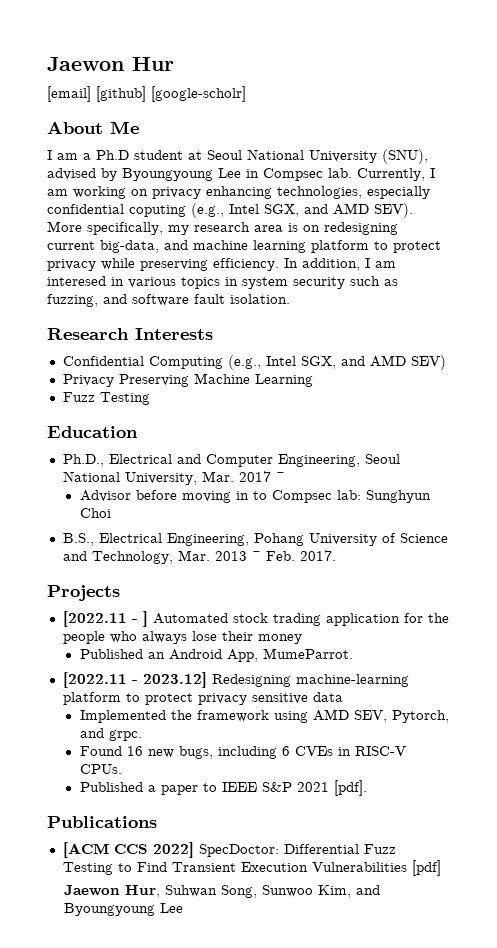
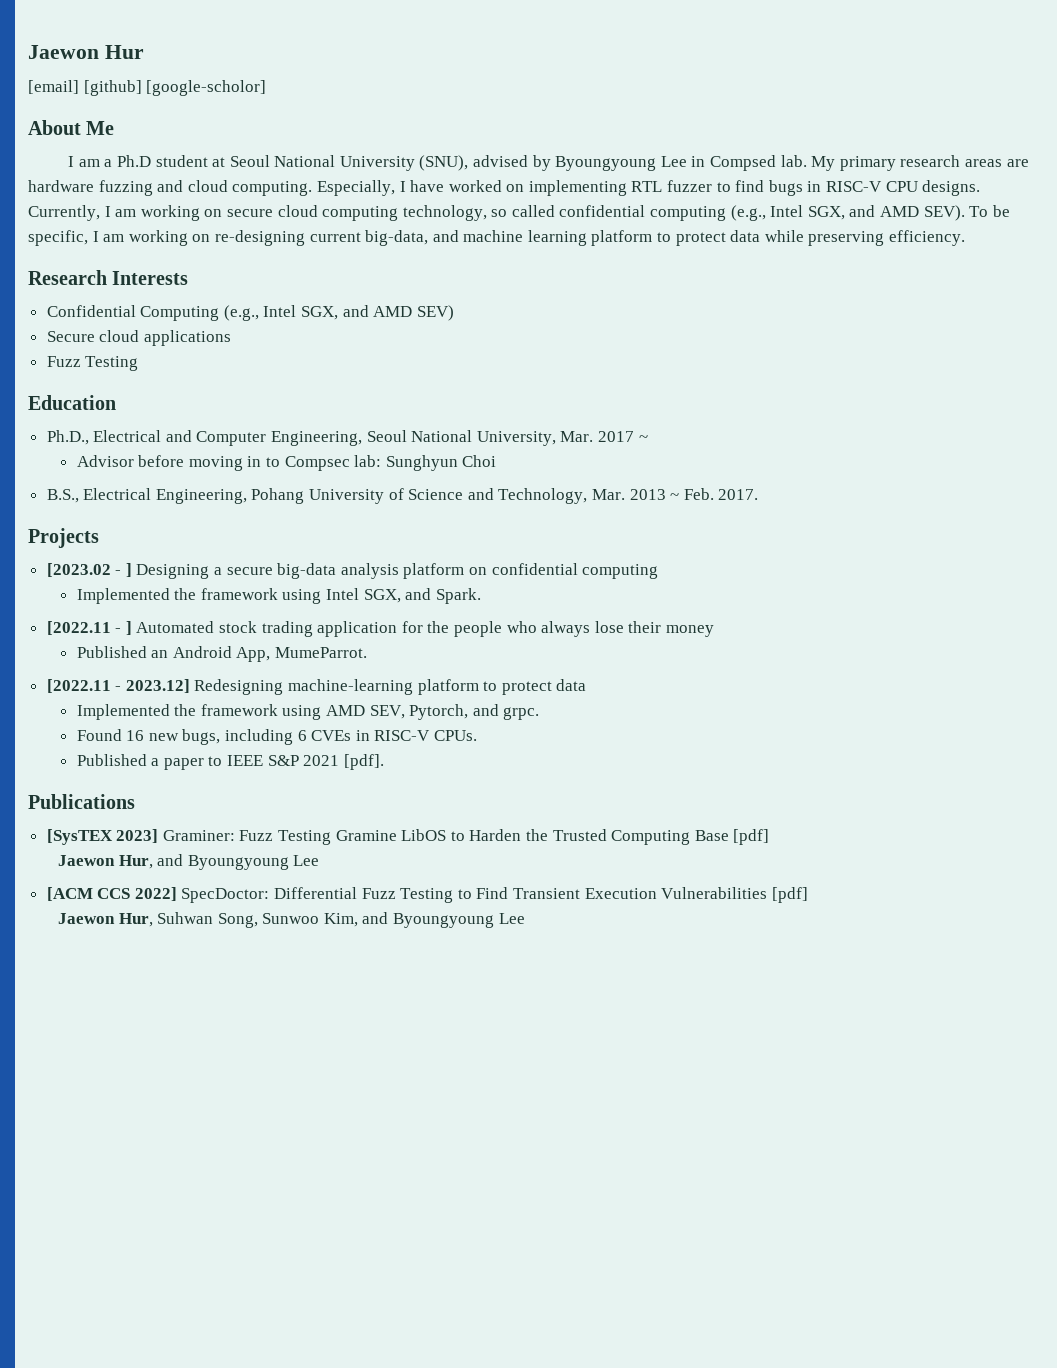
- [email] [github] [google-scholr]
+ [email] [github] [google-scholor]
- I am a Ph.D student at Seoul National University (SNU), advised by Byoungyoung Lee in Compsec lab.
+ I am a Ph.D student at Seoul National University (SNU), advised by Byoungyoung Lee in Compsed lab. My primary research areas are hardware fuzzing and cloud computing. Especially, I have worked on implementing RTL fuzzer to find bugs in RISC-V CPU designs.
- Currently, I am working on privacy enhancing technologies, especially confidential coputing (e.g., Intel SGX, and AMD SEV).
+ Currently, I am working on secure cloud computing technology, so called confidential computing (e.g., Intel SGX, and AMD SEV).
- More specifically, my research area is on redesigning current big-data, and machine learning platform to protect privacy while preserving efficiency. In addition, I am interesed in various topics in system security such as fuzzing, and software fault isolation.
+ To be specific, I am working on re-designing current big-data, and machine learning platform to protect data while preserving efficiency.
- Privacy Preserving Machine Learning
+ Secure cloud applications
+ [2023.02 - ] Designing a secure big-data analysis platform on confidential computing
+ Implemented the framework using Intel SGX, and Spark.
- [2022.11 - 2023.12] Redesigning machine-learning platform to protect privacy sensitive data
+ [2022.11 - 2023.12] Redesigning machine-learning platform to protect data
+ [SysTEX 2023] Graminer: Fuzz Testing Gramine LibOS to Harden the Trusted Computing Base [pdf]
+ Jaewon Hur, and Byoungyoung Lee

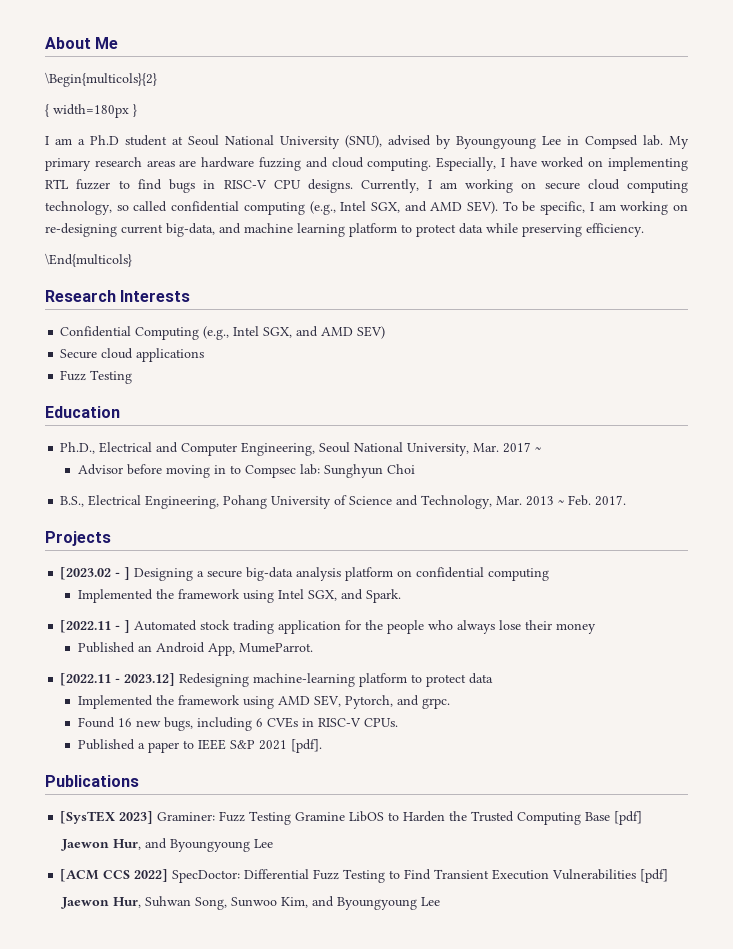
- Jaewon Hur
- [email] [github] [google-scholor]
  About Me
+ \Begin{multicols}{2}
+ { width=180px }
+ \End{multicols}

